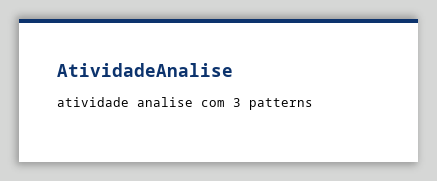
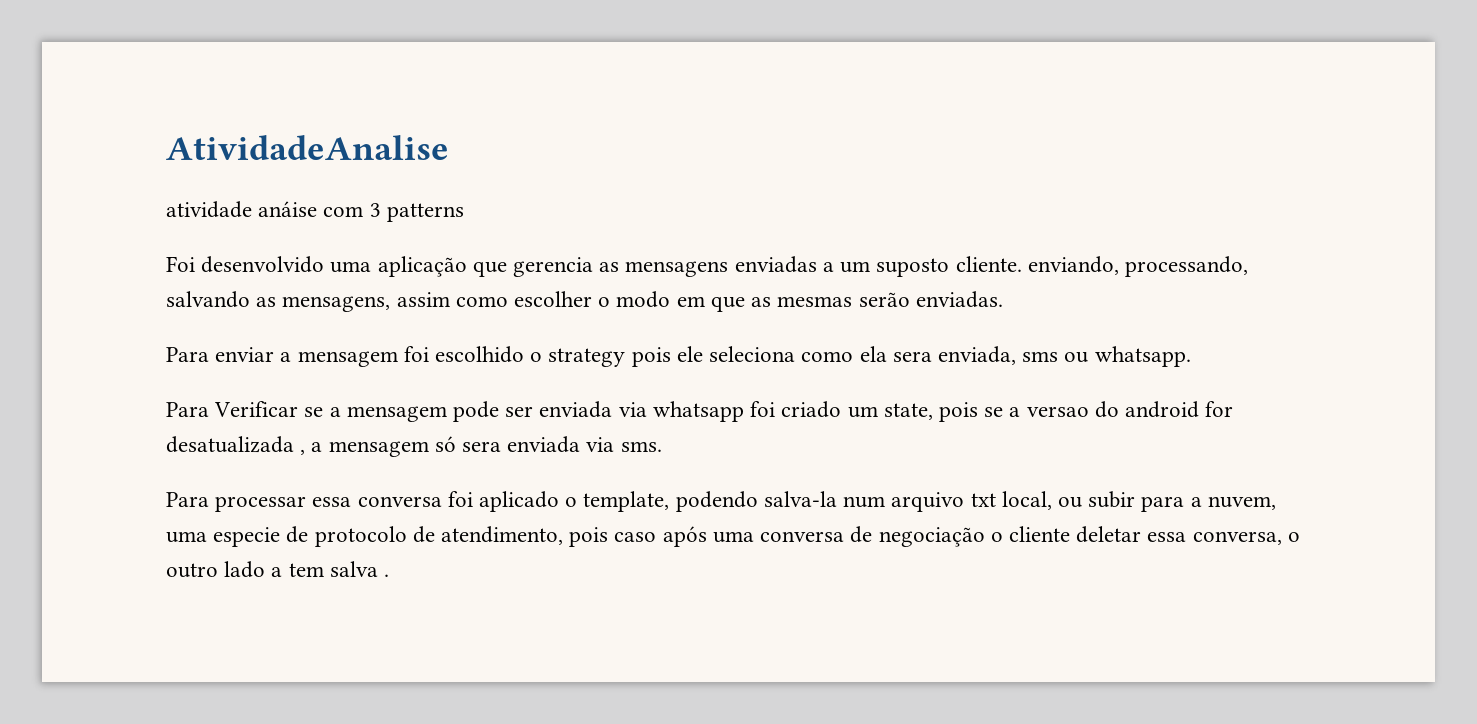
- atividade analise com 3 patterns
+ atividade anáise com 3 patterns
+ Foi desenvolvido uma aplicação que gerencia as mensagens enviadas a um suposto cliente. enviando, processando, salvando as mensagens, assim como escolher o modo em que as mesmas serão enviadas.
+ Para enviar a mensagem foi escolhido o strategy pois ele seleciona como ela sera enviada, sms ou whatsapp.
+ Para Verificar se a mensagem pode ser enviada via whatsapp foi criado um state, pois se a versao do android for desatualizada , a mensagem só sera enviada via sms.
+ Para processar essa conversa foi aplicado o template, podendo salva-la num arquivo txt local, ou subir para a nuvem, uma especie de protocolo de atendimento, pois caso após uma conversa de negociação o cliente deletar essa conversa, o outro lado a tem salva .

